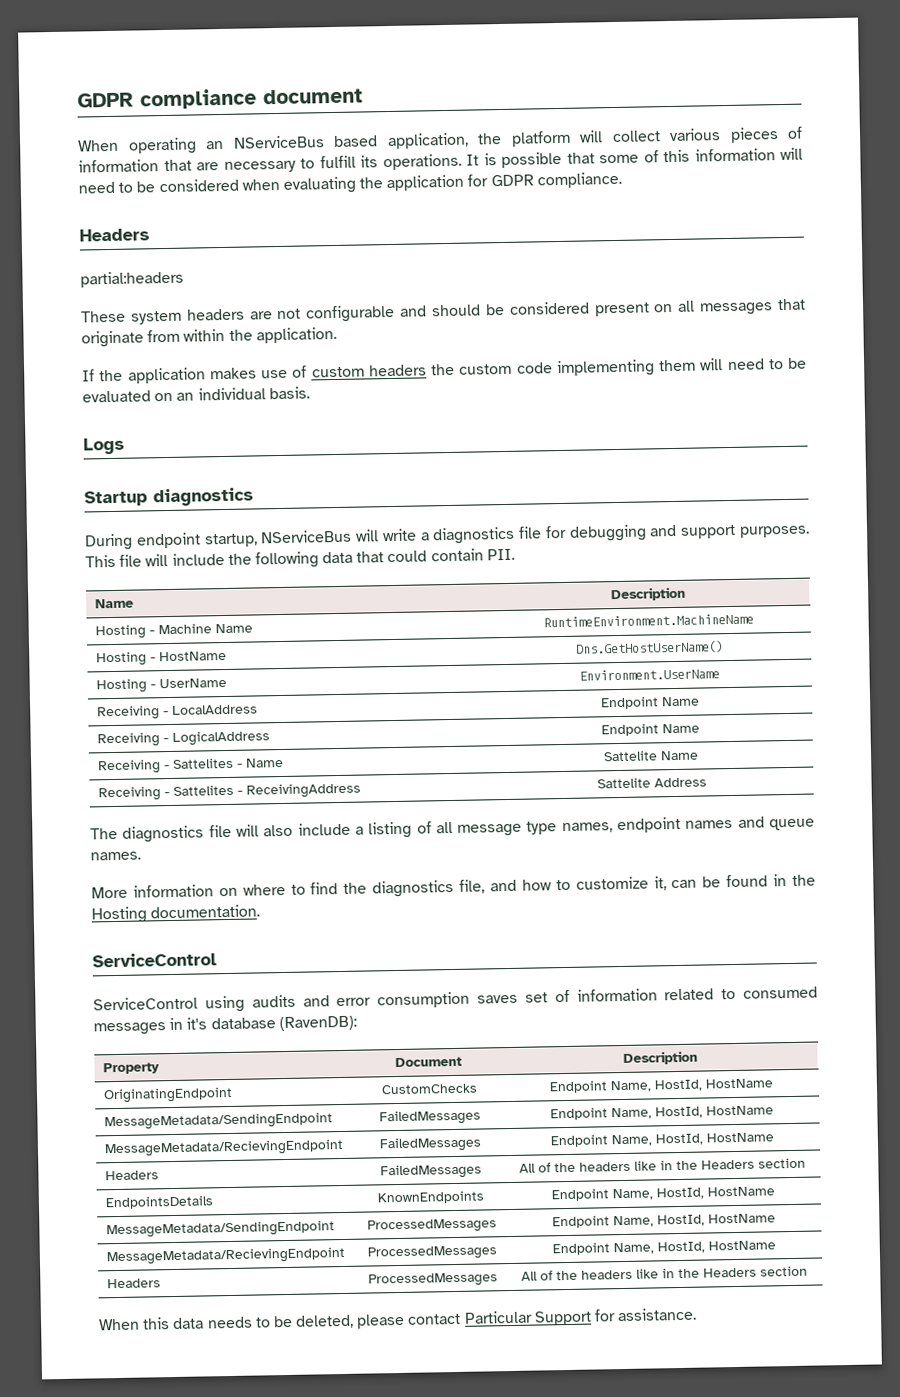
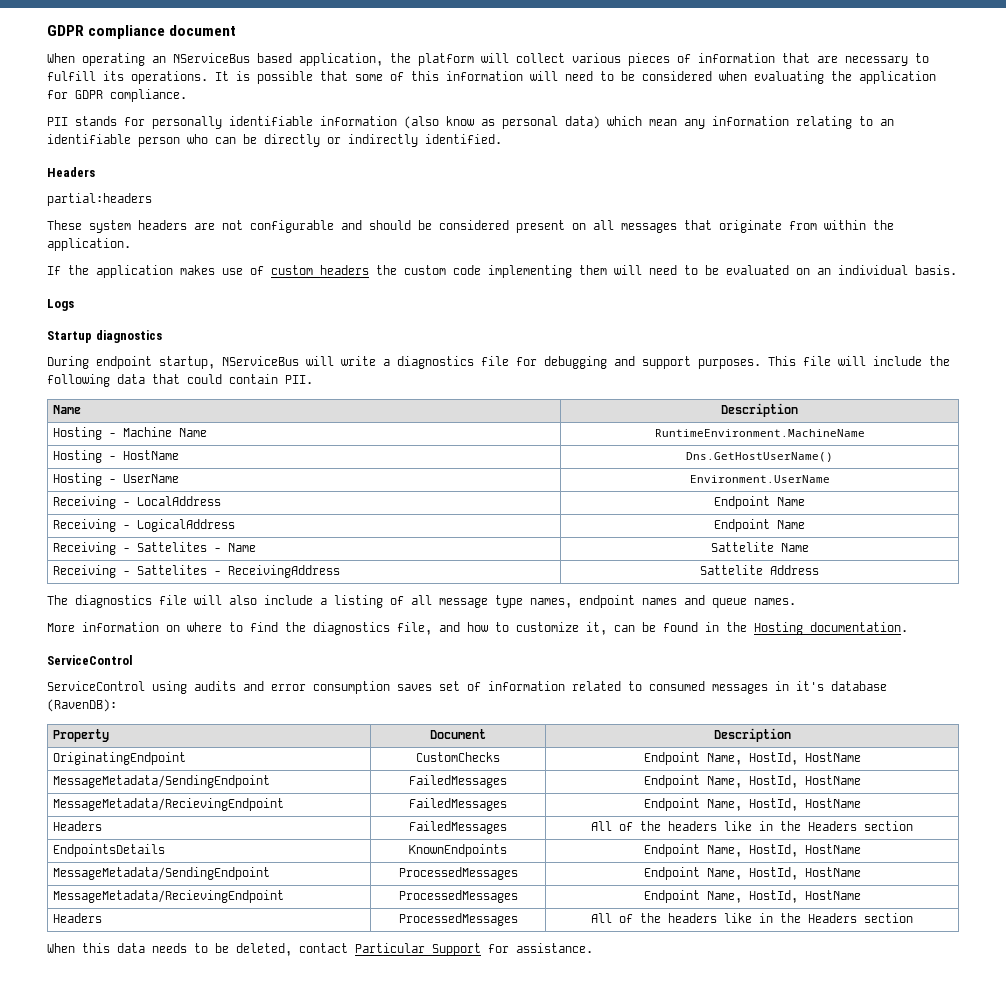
+ PII stands for personally identifiable information (also know as personal data) which mean any information relating to an identifiable person who can be directly or indirectly identified.
- When this data needs to be deleted, please contact Particular Support for assistance.
+ When this data needs to be deleted, contact Particular Support for assistance.

